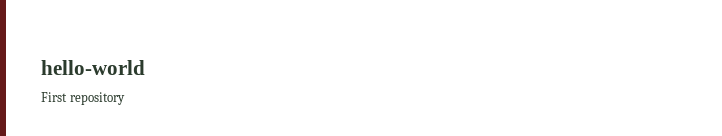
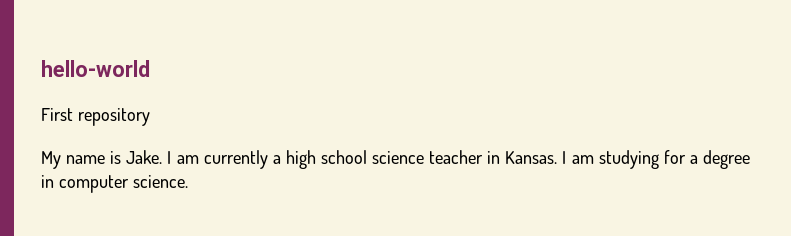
+ My name is Jake. I am currently a high school science teacher in Kansas. I am studying for a degree in computer science.

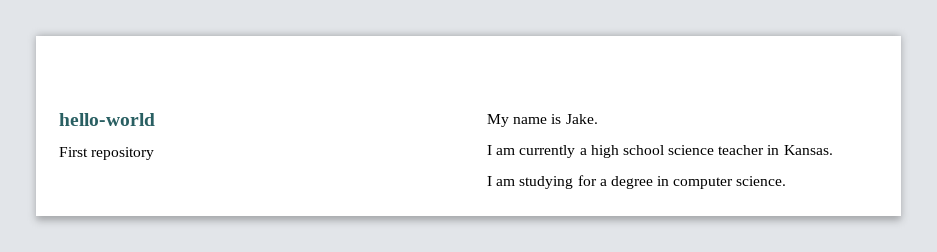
- My name is Jake. I am currently a high school science teacher in Kansas. I am studying for a degree in computer science.
+ My name is Jake.
+ I am currently a high school science teacher in Kansas.
+ I am studying for a degree in computer science.

